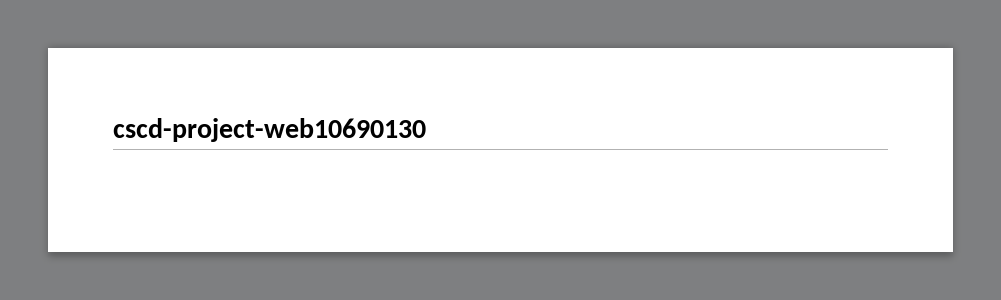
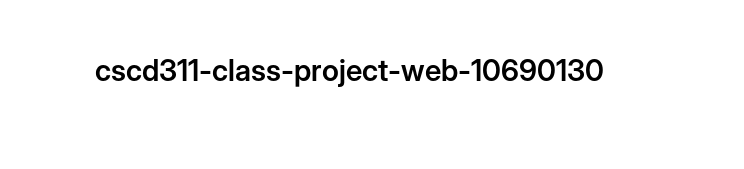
- cscd-project-web10690130
+ cscd311-class-project-web-10690130

